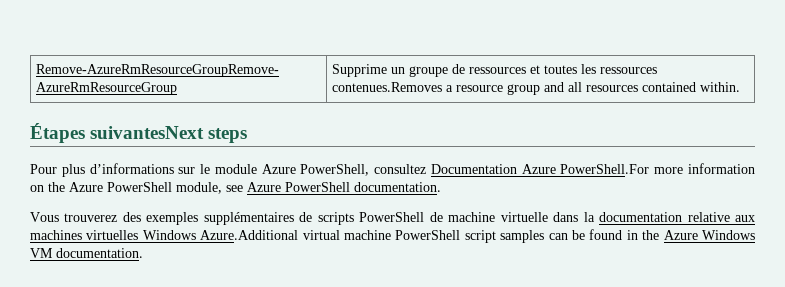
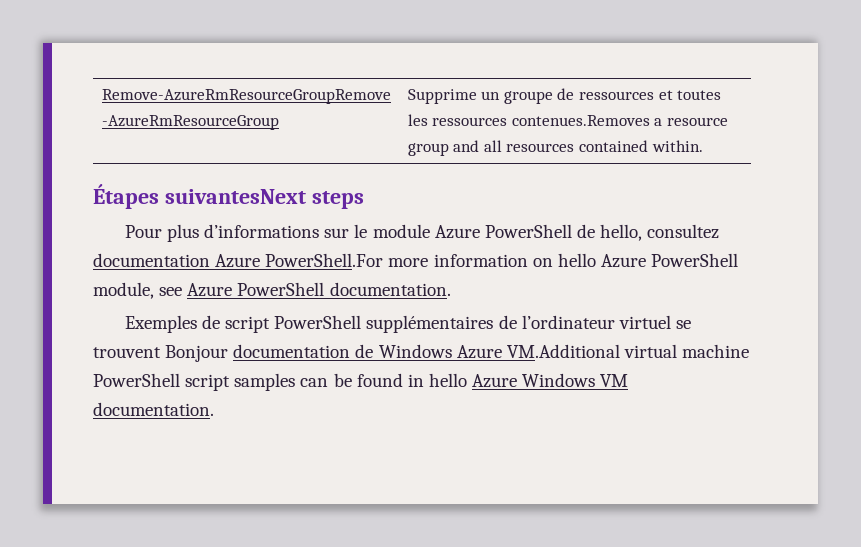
- Pour plus d’informations sur le module Azure PowerShell, consultez Documentation Azure PowerShell.For more information on the Azure PowerShell module, see Azure PowerShell documentation.
+ Pour plus d’informations sur le module Azure PowerShell de hello, consultez documentation Azure PowerShell.For more information on hello Azure PowerShell module, see Azure PowerShell documentation.
- Vous trouverez des exemples supplémentaires de scripts PowerShell de machine virtuelle dans la documentation relative aux machines virtuelles Windows Azure.Additional virtual machine PowerShell script samples can be found in the Azure Windows VM documentation.
+ Exemples de script PowerShell supplémentaires de l’ordinateur virtuel se trouvent Bonjour documentation de Windows Azure VM.Additional virtual machine PowerShell script samples can be found in hello Azure Windows VM documentation.

